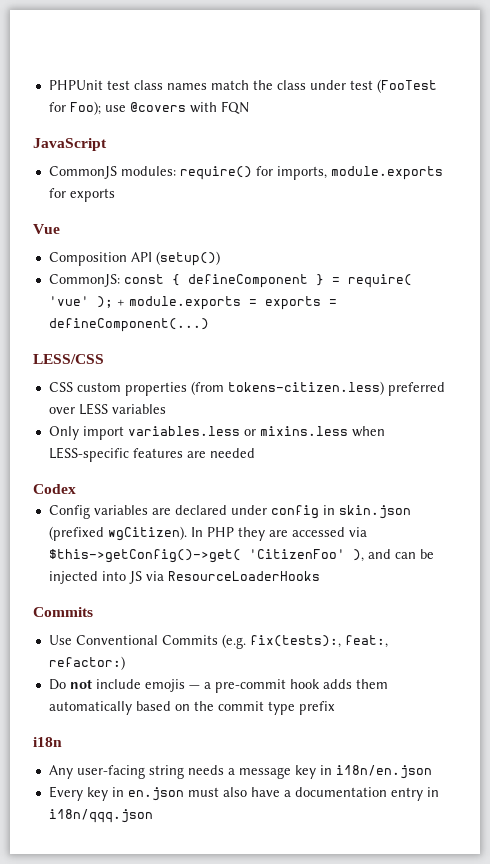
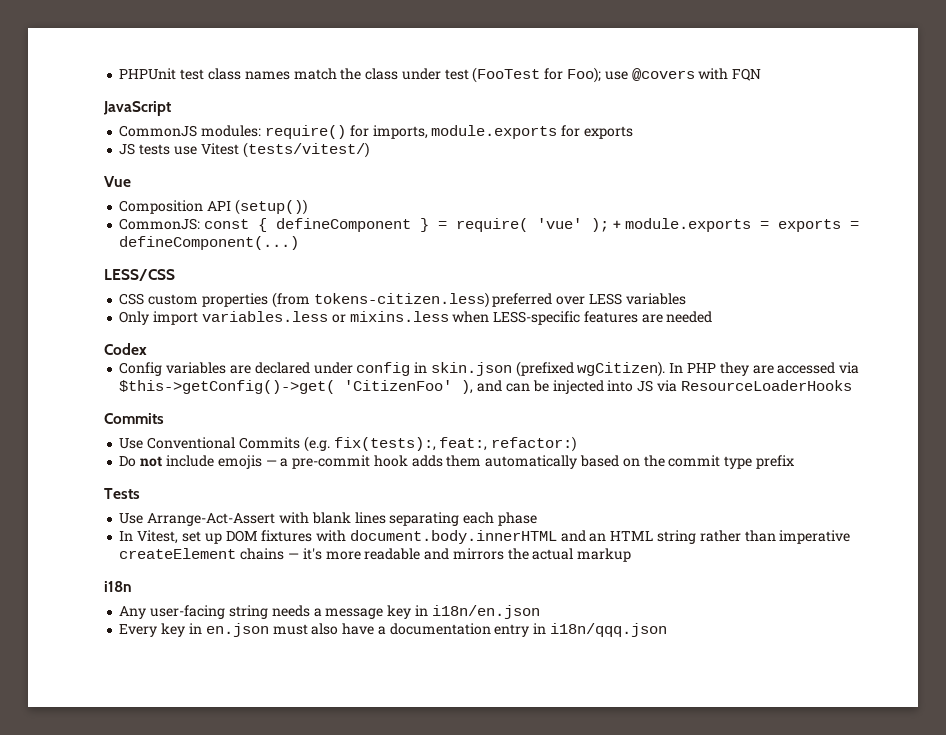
+ JS tests use Vitest (tests/vitest/)
+ Tests
+ Use Arrange-Act-Assert with blank lines separating each phase
+ In Vitest, set up DOM fixtures with document.body.innerHTML and an HTML string rather than imperative createElement chains — it's more readable and mirrors the actual markup

